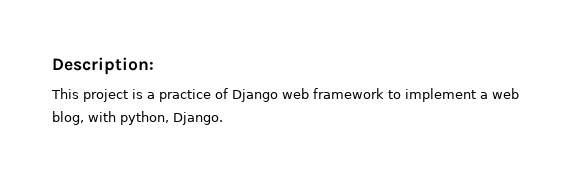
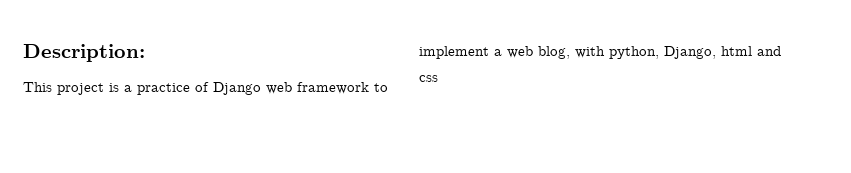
- This project is a practice of Django web framework to implement a web blog, with python, Django.
+ This project is a practice of Django web framework to implement a web blog, with python, Django, html and css

